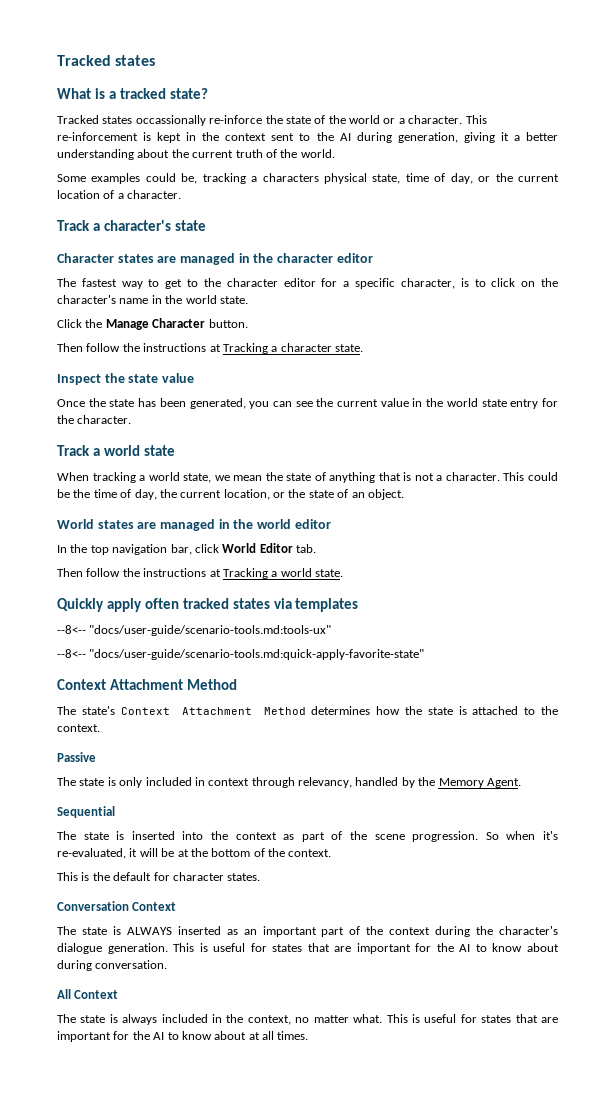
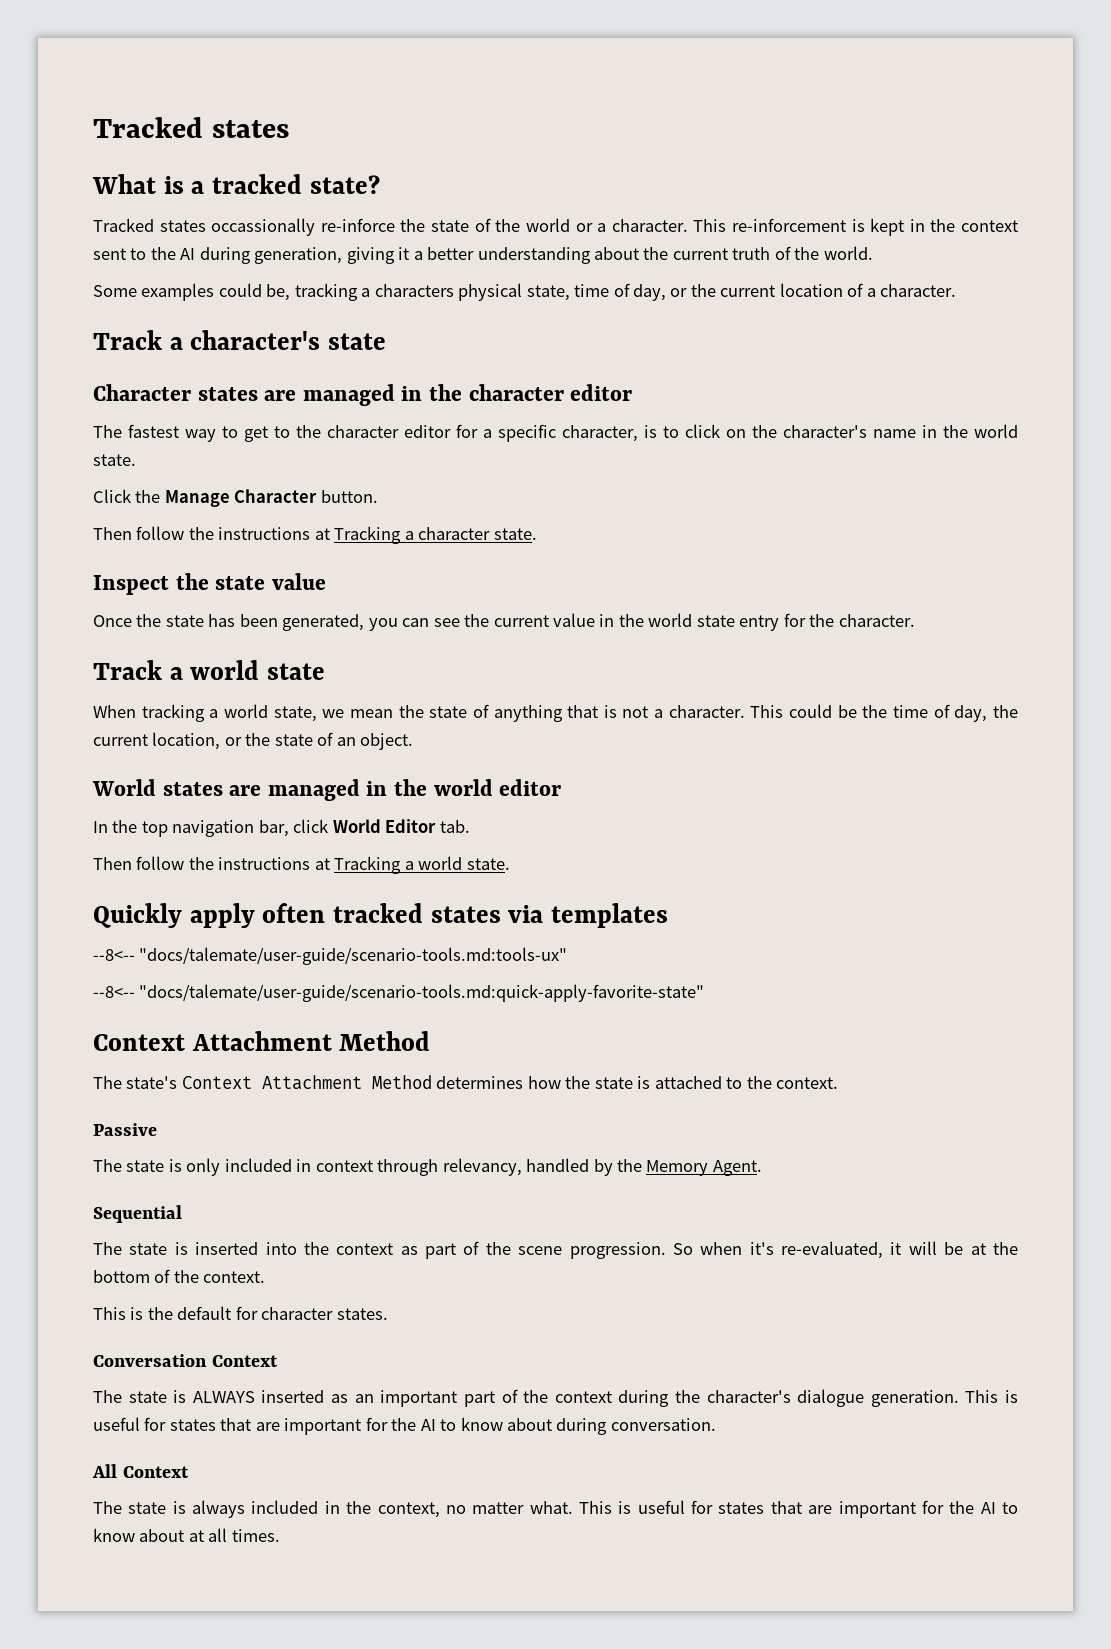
- --8<-- "docs/user-guide/scenario-tools.md:tools-ux"
- --8<-- "docs/user-guide/scenario-tools.md:quick-apply-favorite-state"
+ --8<-- "docs/talemate/user-guide/scenario-tools.md:tools-ux"
+ --8<-- "docs/talemate/user-guide/scenario-tools.md:quick-apply-favorite-state"

